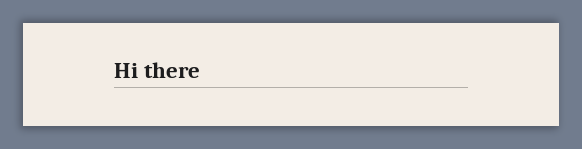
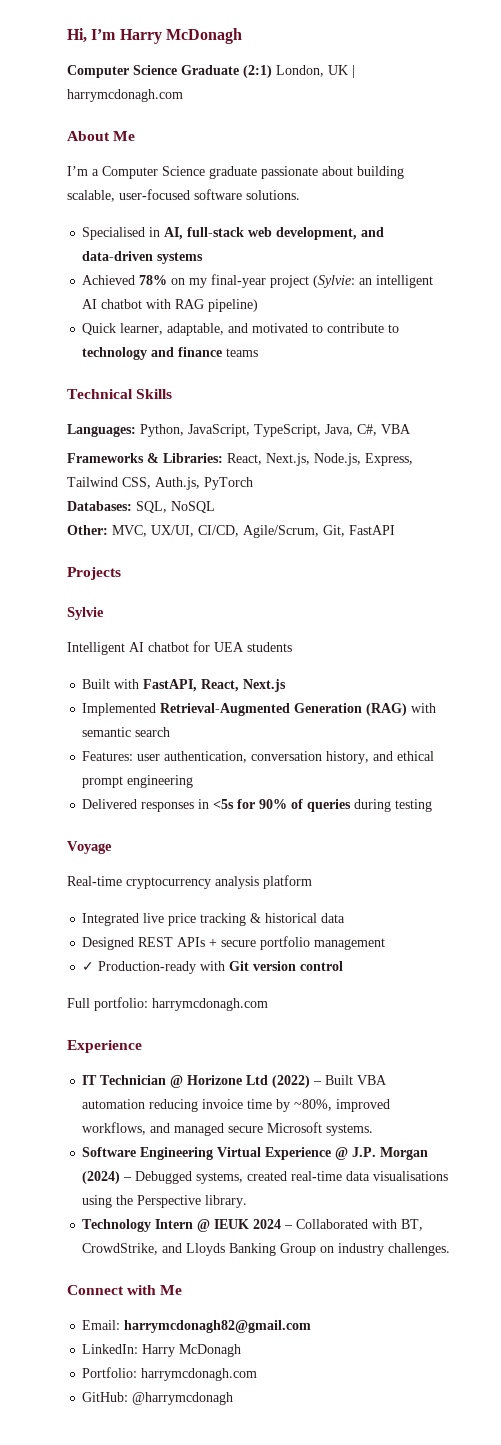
- Hi there
+ Hi, I’m Harry McDonagh
+ Computer Science Graduate (2:1) London, UK | harrymcdonagh.com
+ About Me
+ I’m a Computer Science graduate passionate about building scalable, user-focused software solutions.
+ Specialised in AI, full-stack web development, and data-driven systems
+ Achieved 78% on my final-year project (Sylvie: an intelligent AI chatbot with RAG pipeline)
+ Quick learner, adaptable, and motivated to contribute to technology and finance teams
+ Technical Skills
+ Languages: Python, JavaScript, TypeScript, Java, C#, VBA
+ Frameworks & Libraries: React, Next.js, Node.js, Express, Tailwind CSS, Auth.js, PyTorch
+ Databases: SQL, NoSQL
+ Other: MVC, UX/UI, CI/CD, Agile/Scrum, Git, FastAPI
+ Projects
+ Sylvie
+ Intelligent AI chatbot for UEA students
+ Built with FastAPI, React, Next.js
+ Implemented Retrieval-Augmented Generation (RAG) with semantic search
+ Features: user authentication, conversation history, and ethical prompt engineering
+ Delivered responses in <5s for 90% of queries during testing
+ Voyage
+ Real-time cryptocurrency analysis platform
+ Integrated live price tracking & historical data
+ Designed REST APIs + secure portfolio management
+ ✓ Production-ready with Git version control
+ Full portfolio: harrymcdonagh.com
+ Experience
+ IT Technician @ Horizone Ltd (2022) – Built VBA automation reducing invoice time by ~80%, improved workflows, and managed secure Microsoft systems.
+ Software Engineering Virtual Experience @ J.P. Morgan (2024) – Debugged systems, created real-time data visualisations using the Perspective library.
+ Technology Intern @ IEUK 2024 – Collaborated with BT, CrowdStrike, and Lloyds Banking Group on industry challenges.
+ Connect with Me
+ Email: harrymcdonagh82@gmail.com
+ LinkedIn: Harry McDonagh
+ Portfolio: harrymcdonagh.com
+ GitHub: @harrymcdonagh

